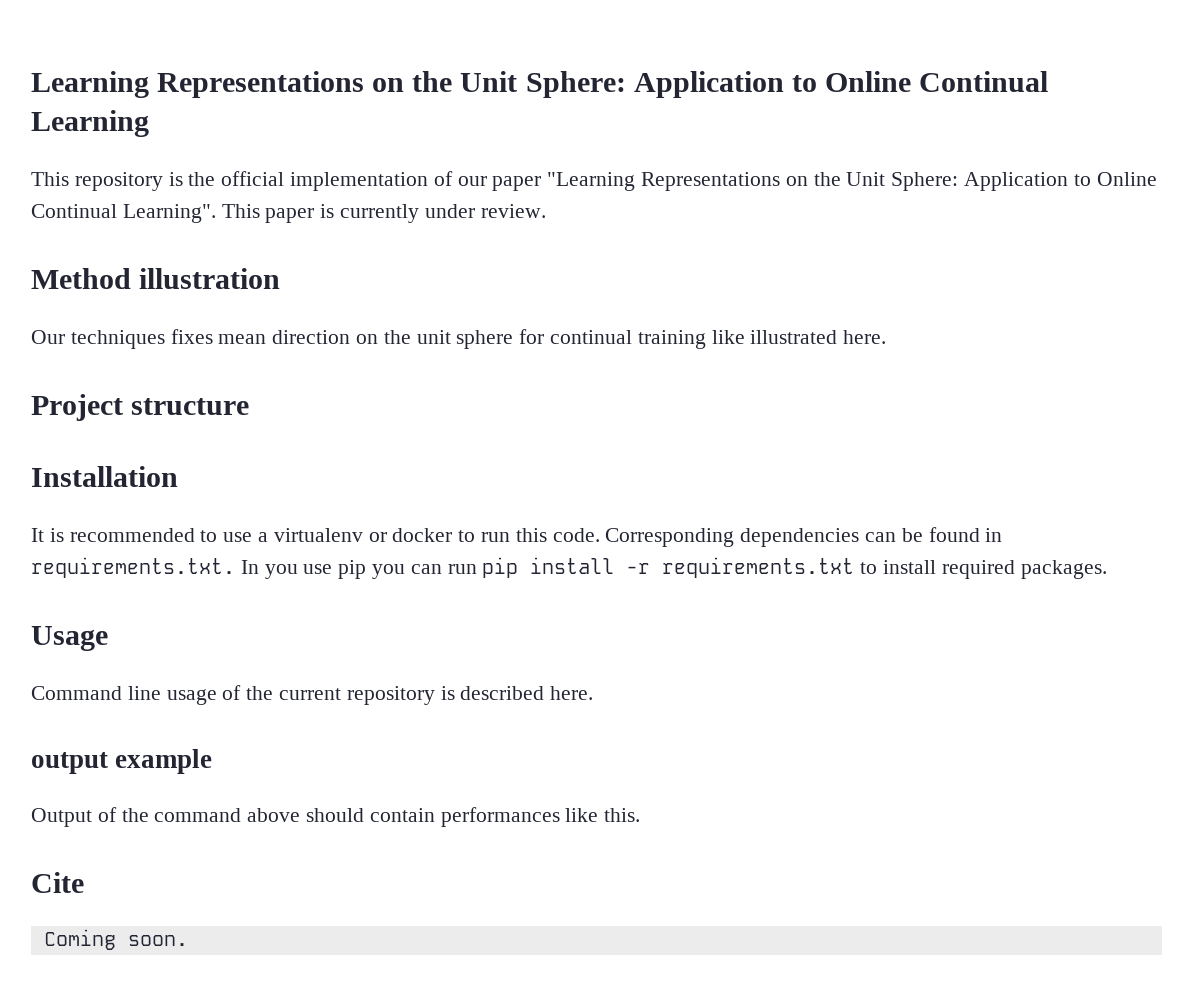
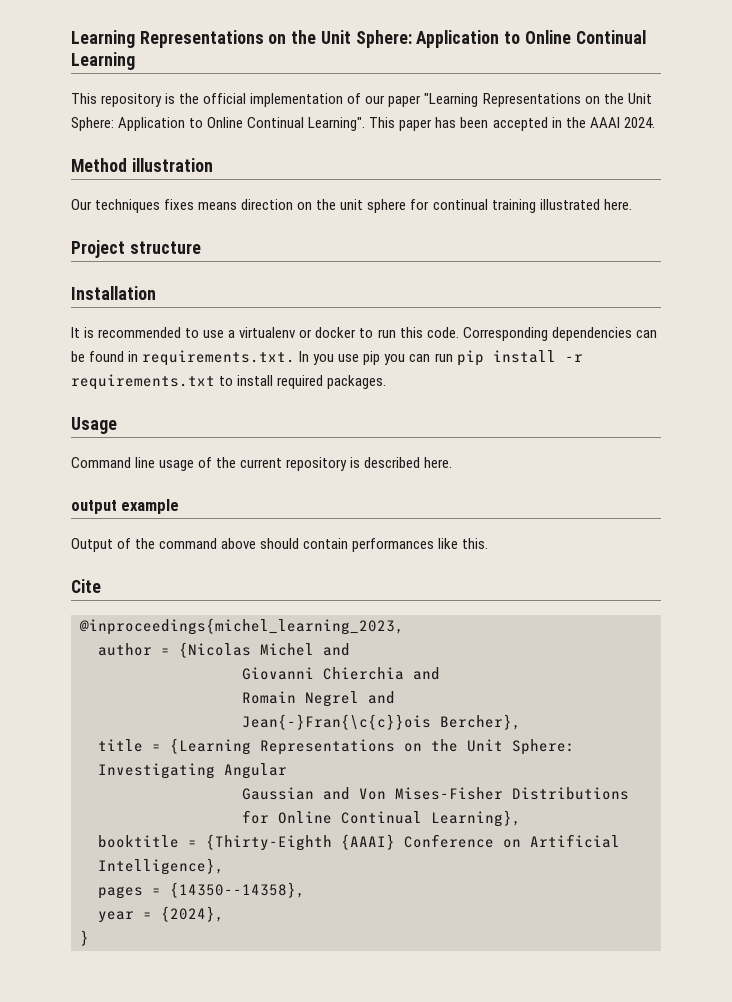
- This paper is currently under review.
+ This paper has been accepted in the AAAI 2024.
- Our techniques fixes mean direction on the unit sphere for continual training like illustrated here.
+ Our techniques fixes means direction on the unit sphere for continual training illustrated here.
- Coming soon.
+ @inproceedings{michel_learning_2023,
+ author = {Nicolas Michel and
+ Giovanni Chierchia and
+ Romain Negrel and
+ Jean{-}Fran{\c{c}}ois Bercher},
+ title = {Learning Representations on the Unit Sphere: Investigating Angular
+ Gaussian and Von Mises-Fisher Distributions for Online Continual Learning},
+ booktitle = {Thirty-Eighth {AAAI} Conference on Artificial Intelligence},
+ pages = {14350--14358},
+ year = {2024},
+ }

